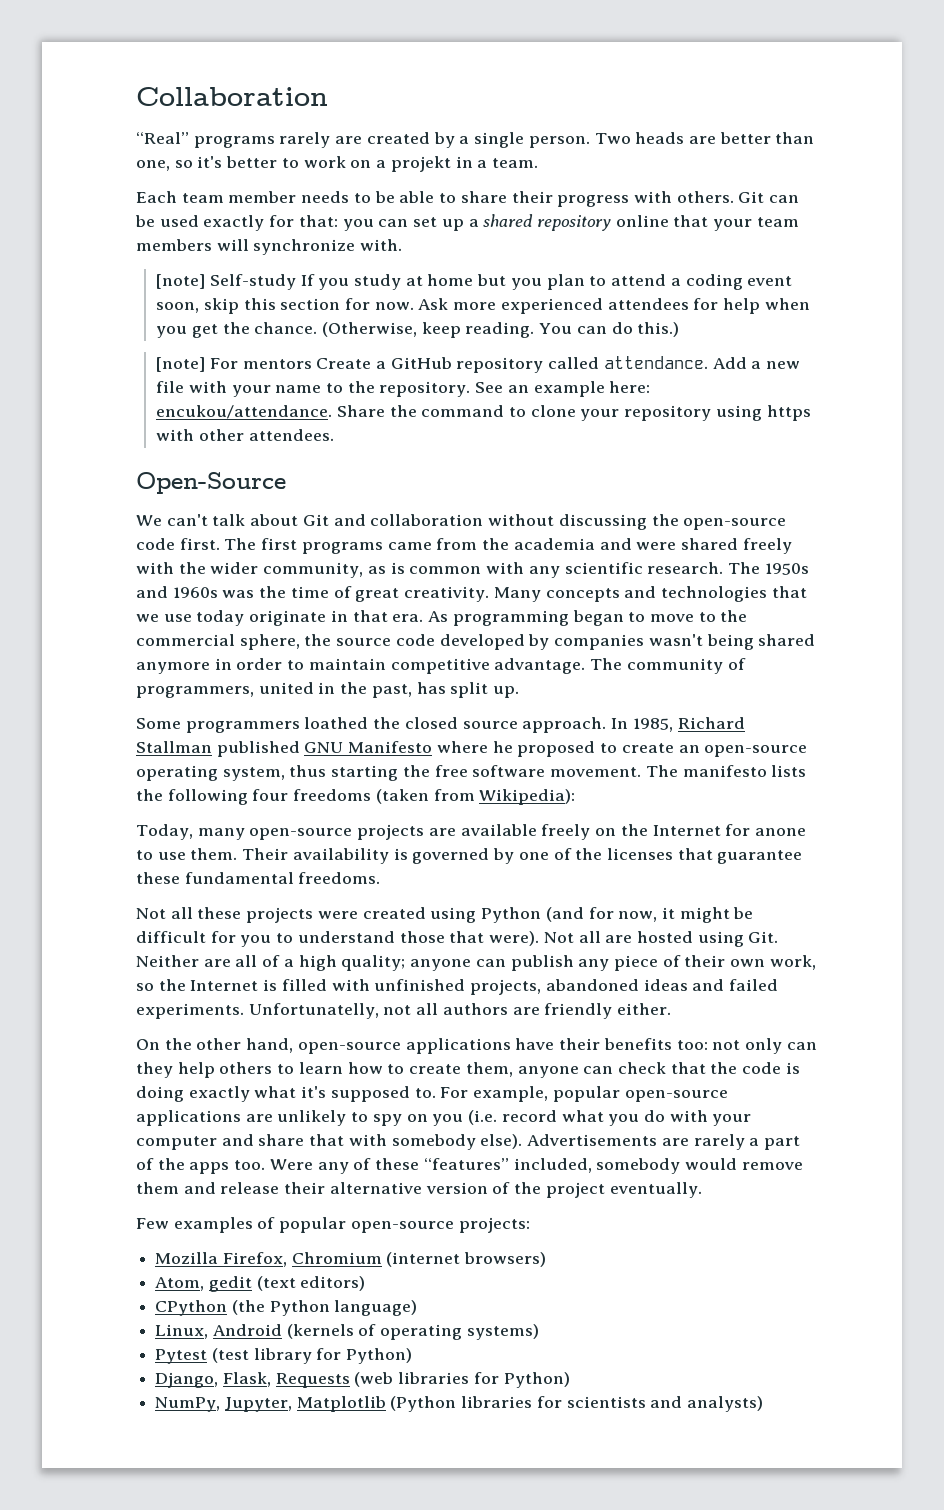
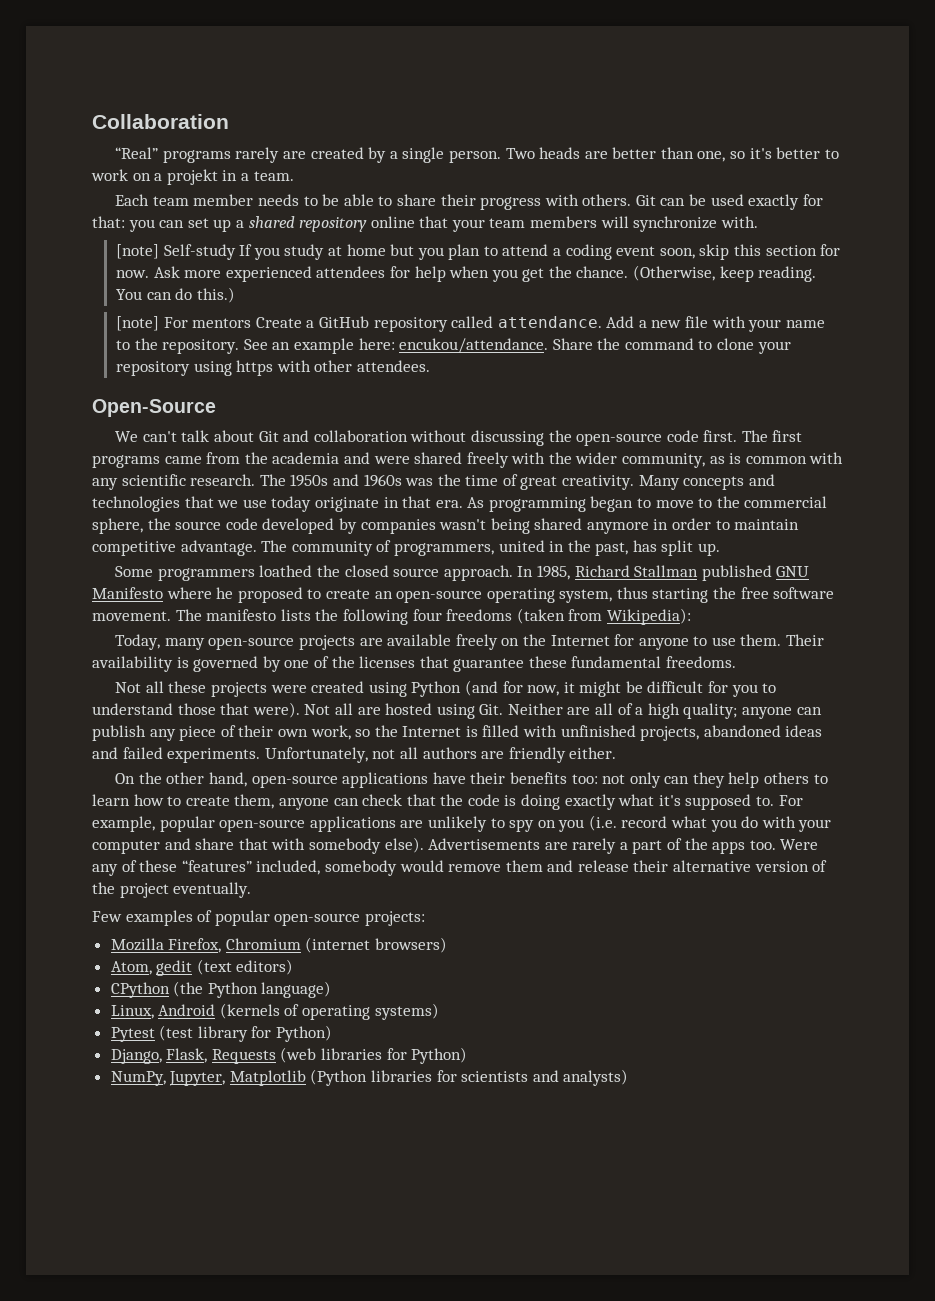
- Today, many open-source projects are available freely on the Internet for anone to use them.
+ Today, many open-source projects are available freely on the Internet for anyone to use them.
- Unfortunatelly, not all authors are friendly either.
+ Unfortunately, not all authors are friendly either.

